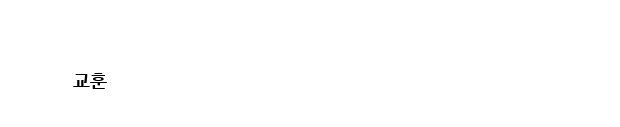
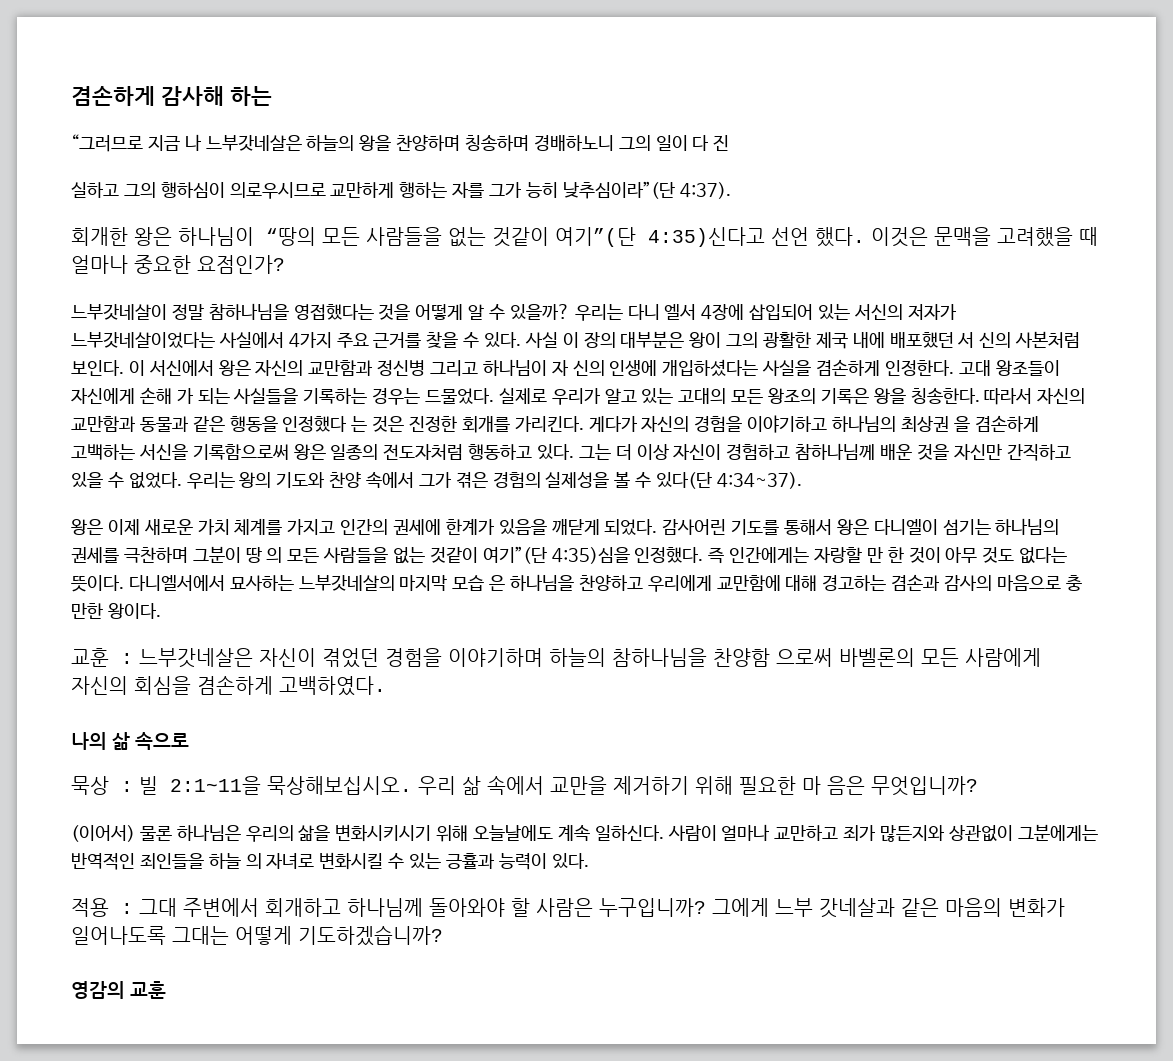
- 교훈
+ 겸손하게 감사해 하는
+ “그러므로 지금 나 느부갓네살은 하늘의 왕을 찬양하며 칭송하며 경배하노니 그의 일이 다 진
+ 실하고 그의 행하심이 의로우시므로 교만하게 행하는 자를 그가 능히 낮추심이라”(단 4:37).
+ 회개한 왕은 하나님이 “땅의 모든 사람들을 없는 것같이 여기”(단 4:35)신다고 선언 했다. 이것은 문맥을 고려했을 때 얼마나 중요한 요점인가?
+ 느부갓네살이 정말 참하나님을 영접했다는 것을 어떻게 알 수 있을까? 우리는 다니 엘서 4장에 삽입되어 있는 서신의 저자가 느부갓네살이었다는 사실에서 4가지 주요 근거를 찾을 수 있다. 사실 이 장의 대부분은 왕이 그의 광활한 제국 내에 배포했던 서 신의 사본처럼 보인다. 이 서신에서 왕은 자신의 교만함과 정신병 그리고 하나님이 자 신의 인생에 개입하셨다는 사실을 겸손하게 인정한다. 고대 왕조들이 자신에게 손해 가 되는 사실들을 기록하는 경우는 드물었다. 실제로 우리가 알고 있는 고대의 모든 왕조의 기록은 왕을 칭송한다. 따라서 자신의 교만함과 동물과 같은 행동을 인정했다 는 것은 진정한 회개를 가리킨다. 게다가 자신의 경험을 이야기하고 하나님의 최상권 을 겸손하게 고백하는 서신을 기록함으로써 왕은 일종의 전도자처럼 행동하고 있다. 그는 더 이상 자신이 경험하고 참하나님께 배운 것을 자신만 간직하고 있을 수 없었다. 우리는 왕의 기도와 찬양 속에서 그가 겪은 경험의 실제성을 볼 수 있다(단 4:34~37).
+ 왕은 이제 새로운 가치 체계를 가지고 인간의 권세에 한계가 있음을 깨닫게 되었다. 감사어린 기도를 통해서 왕은 다니엘이 섬기는 하나님의 권세를 극찬하며 그분이 땅 의 모든 사람들을 없는 것같이 여기”(단 4:35)심을 인정했다. 즉 인간에게는 자랑할 만 한 것이 아무 것도 없다는 뜻이다. 다니엘서에서 묘사하는 느부갓네살의 마지막 모습 은 하나님을 찬양하고 우리에게 교만함에 대해 경고하는 겸손과 감사의 마음으로 충 만한 왕이다.
+ 교훈 : 느부갓네살은 자신이 겪었던 경험을 이야기하며 하늘의 참하나님을 찬양함 으로써 바벨론의 모든 사람에게 자신의 회심을 겸손하게 고백하였다.
+ 나의 삶 속으로
+ 묵상 : 빌 2:1~11을 묵상해보십시오. 우리 삶 속에서 교만을 제거하기 위해 필요한 마 음은 무엇입니까?
+ (이어서) 물론 하나님은 우리의 삶을 변화시키시기 위해 오늘날에도 계속 일하신다. 사람이 얼마나 교만하고 죄가 많든지와 상관없이 그분에게는 반역적인 죄인들을 하늘 의 자녀로 변화시킬 수 있는 긍휼과 능력이 있다.
+ 적용 : 그대 주변에서 회개하고 하나님께 돌아와야 할 사람은 누구입니까? 그에게 느부 갓네살과 같은 마음의 변화가 일어나도록 그대는 어떻게 기도하겠습니까?
+ 영감의 교훈

